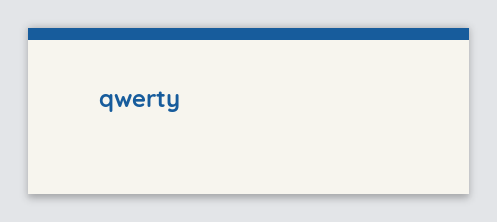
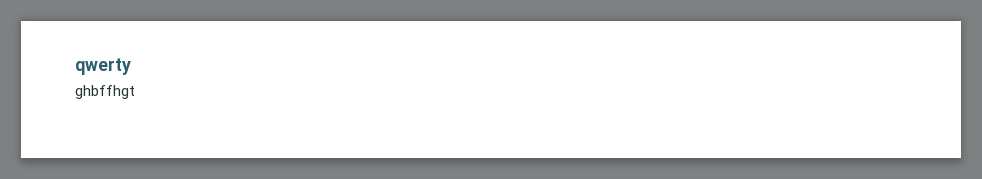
+ ghbffhgt

